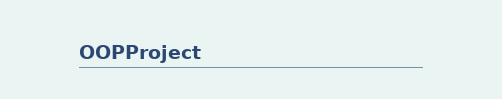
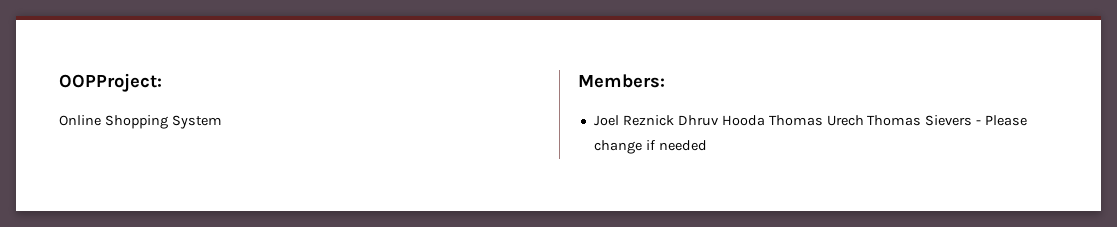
- OOPProject
+ OOPProject:
+ Online Shopping System
+ Members:
+ Joel Reznick Dhruv Hooda Thomas Urech Thomas Sievers - Please change if needed

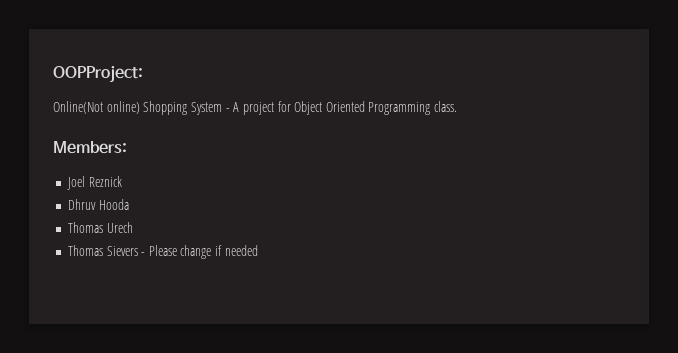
- Online Shopping System
+ Online(Not online) Shopping System - A project for Object Oriented Programming class.
- Joel Reznick Dhruv Hooda Thomas Urech Thomas Sievers - Please change if needed
+ Joel Reznick
+ Dhruv Hooda
+ Thomas Urech
+ Thomas Sievers - Please change if needed

